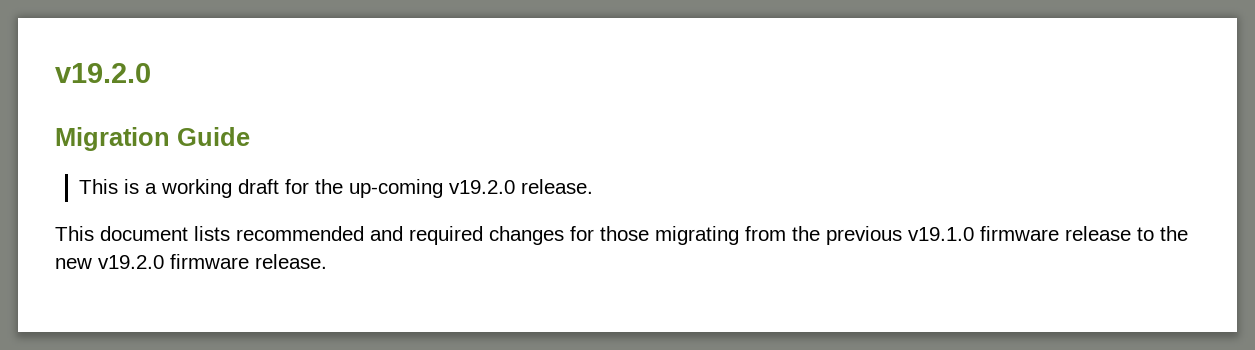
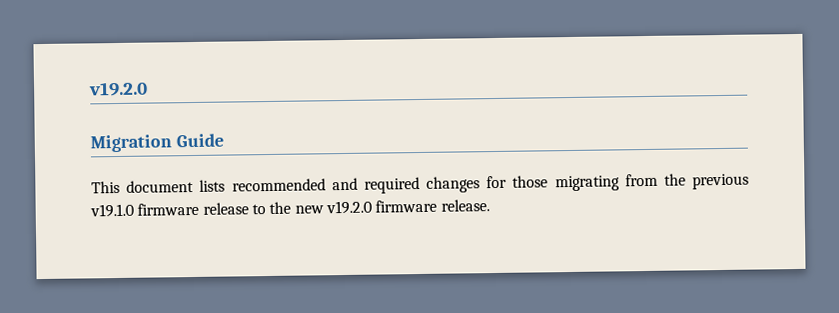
- This is a working draft for the up-coming v19.2.0 release.

